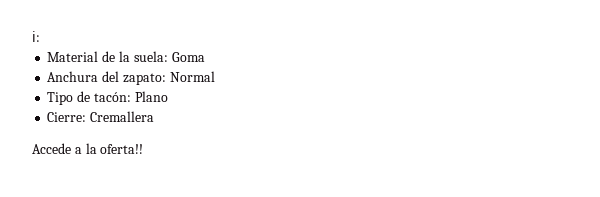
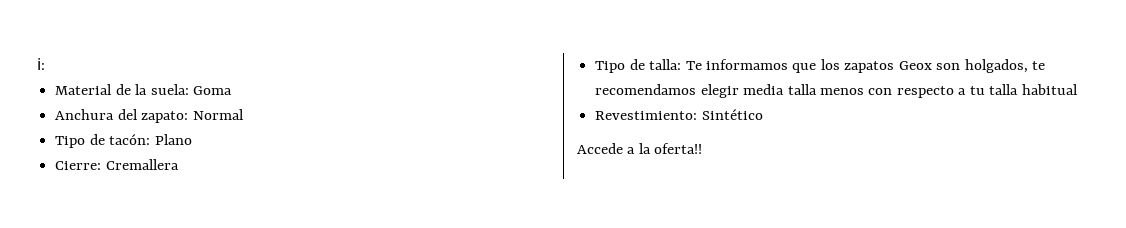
+ Tipo de talla: Te informamos que los zapatos Geox son holgados, te recomendamos elegir media talla menos con respecto a tu talla habitual
+ Revestimiento: Sintético

